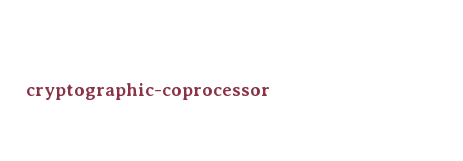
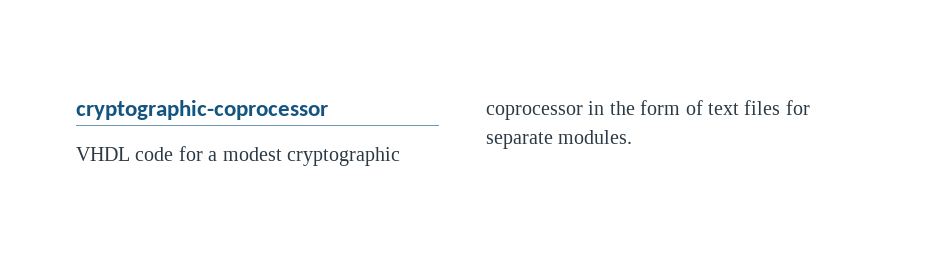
+ VHDL code for a modest cryptographic coprocessor in the form of text files for separate modules.

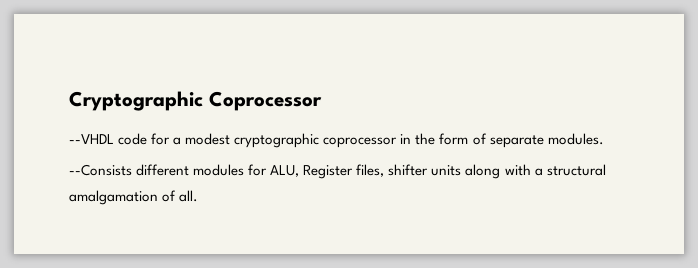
- cryptographic-coprocessor
- VHDL code for a modest cryptographic coprocessor in the form of text files for separate modules.
+ Cryptographic Coprocessor
+ --VHDL code for a modest cryptographic coprocessor in the form of separate modules.
+ --Consists different modules for ALU, Register files, shifter units along with a structural amalgamation of all.

